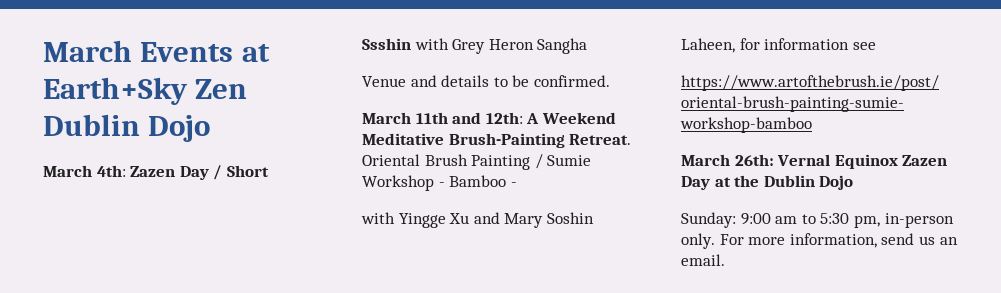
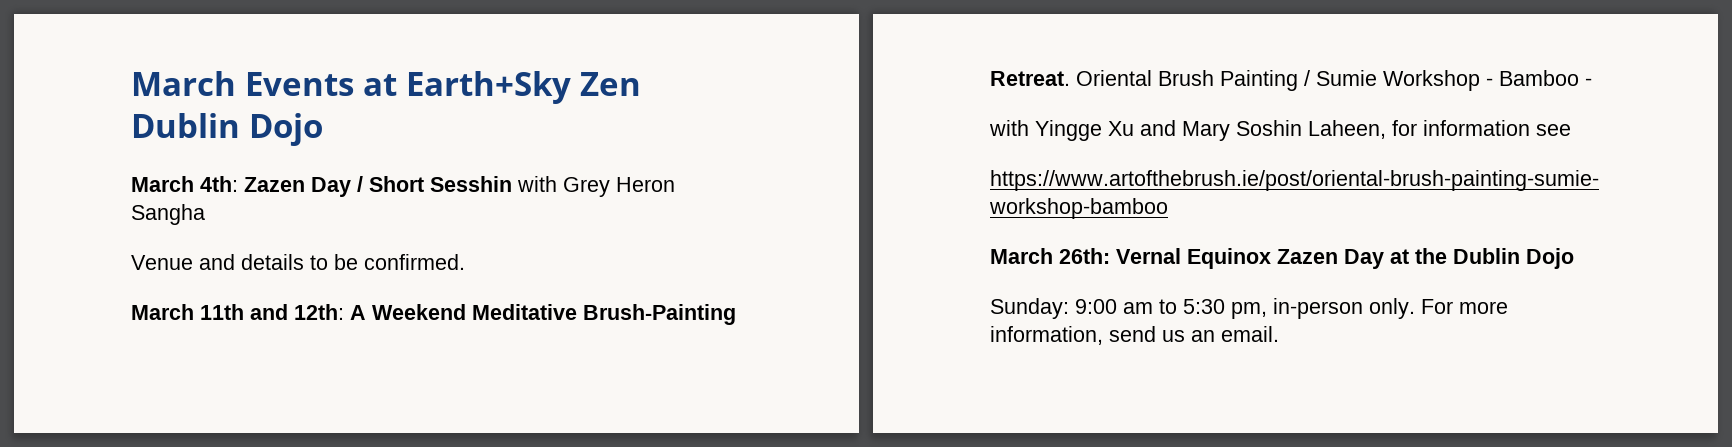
- March 4th: Zazen Day / Short Ssshin with Grey Heron Sangha
+ March 4th: Zazen Day / Short Sesshin with Grey Heron Sangha

